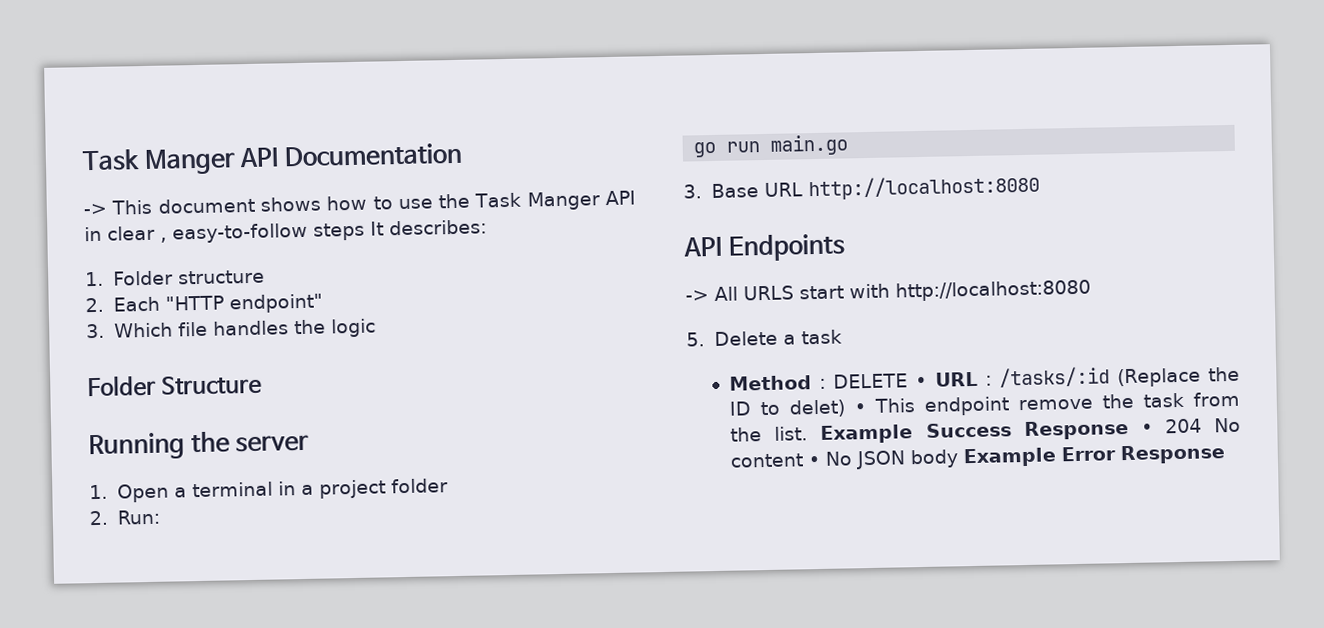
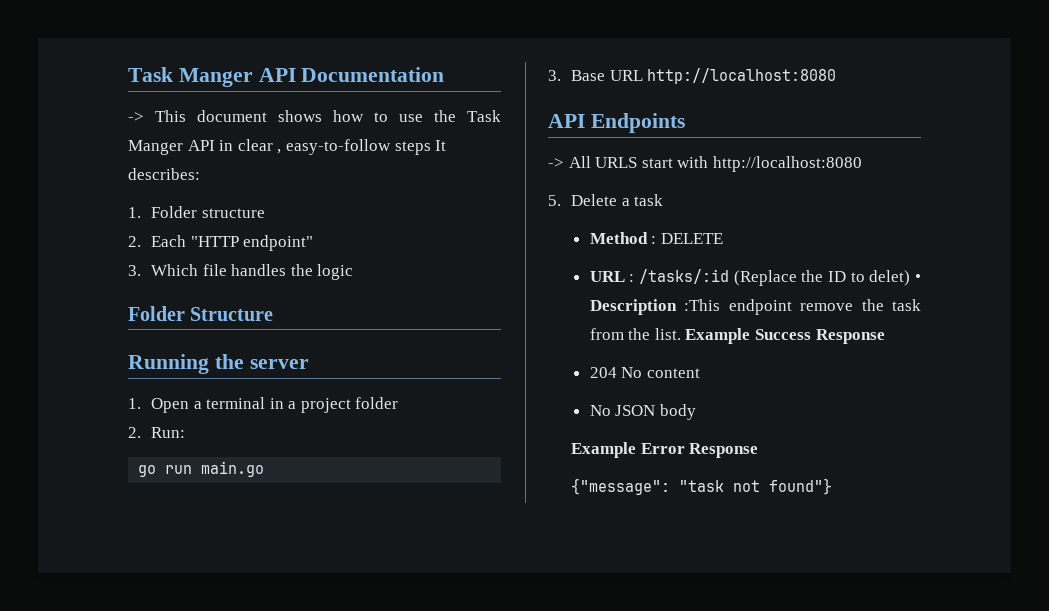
- Method : DELETE • URL : /tasks/:id (Replace the ID to delet) • This endpoint remove the task from the list.
+ Method : DELETE
+ URL : /tasks/:id (Replace the ID to delet) • Description :This endpoint remove the task from the list.
- Example Success Response • 204 No content • No JSON body Example Error Response
+ Example Success Response
+ 204 No content
+ No JSON body
+ Example Error Response
+ {"message": "task not found"}

